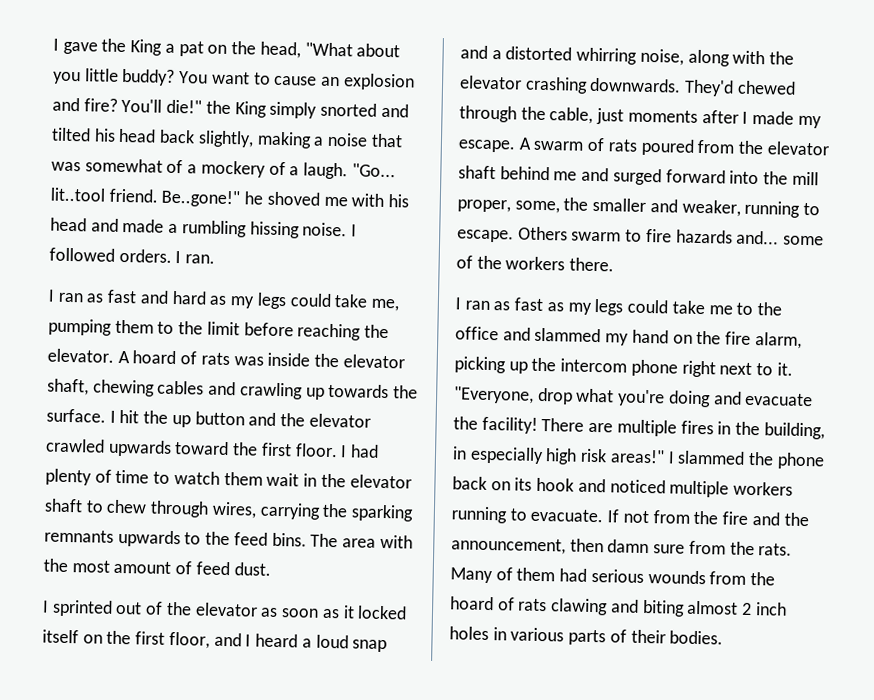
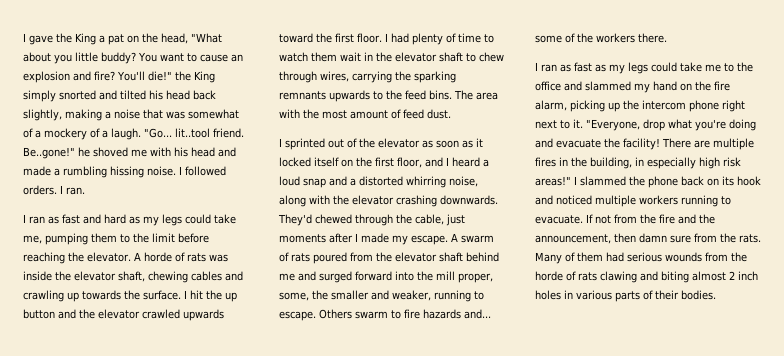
- A hoard of rats was inside the elevator shaft, chewing cables and crawling up towards the surface.
+ A horde of rats was inside the elevator shaft, chewing cables and crawling up towards the surface.
- Many of them had serious wounds from the hoard of rats clawing and biting almost 2 inch holes in various parts of their bodies.
+ Many of them had serious wounds from the horde of rats clawing and biting almost 2 inch holes in various parts of their bodies.

